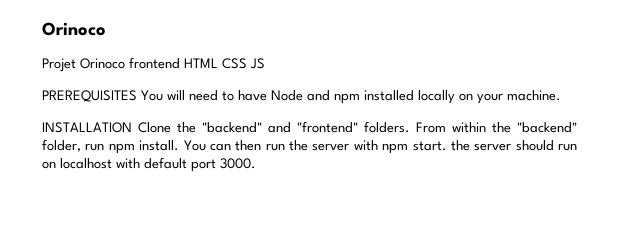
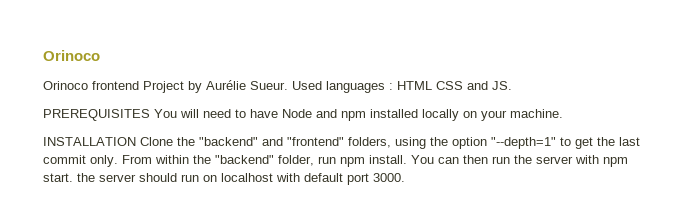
- Projet Orinoco frontend HTML CSS JS
+ Orinoco frontend Project by Aurélie Sueur. Used languages : HTML CSS and JS.
- INSTALLATION Clone the "backend" and "frontend" folders.
+ INSTALLATION Clone the "backend" and "frontend" folders, using the option "--depth=1" to get the last commit only.

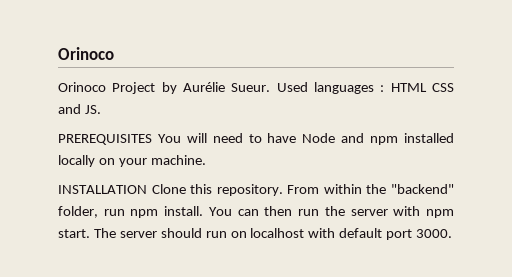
- Orinoco frontend Project by Aurélie Sueur.
+ Orinoco Project by Aurélie Sueur.
- INSTALLATION Clone the "backend" and "frontend" folders, using the option "--depth=1" to get the last commit only.
+ INSTALLATION Clone this repository.
- You can then run the server with npm start. the server should run on localhost with default port 3000.
+ You can then run the server with npm start. The server should run on localhost with default port 3000.

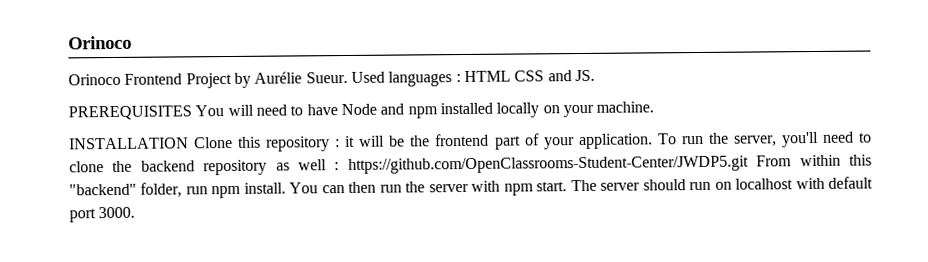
- Orinoco Project by Aurélie Sueur.
+ Orinoco Frontend Project by Aurélie Sueur.
- INSTALLATION Clone this repository. From within the "backend" folder, run npm install.
+ INSTALLATION Clone this repository : it will be the frontend part of your application. To run the server, you'll need to clone the backend repository as well : https://github.com/OpenClassrooms-Student-Center/JWDP5.git From within this "backend" folder, run npm install.

